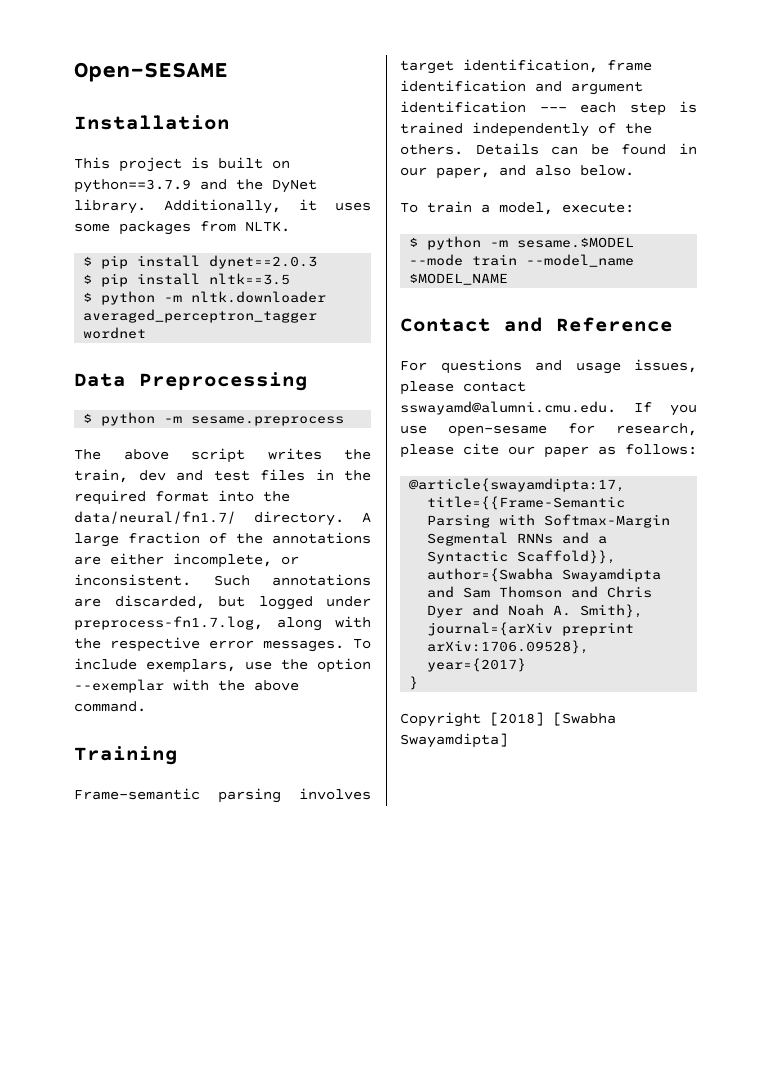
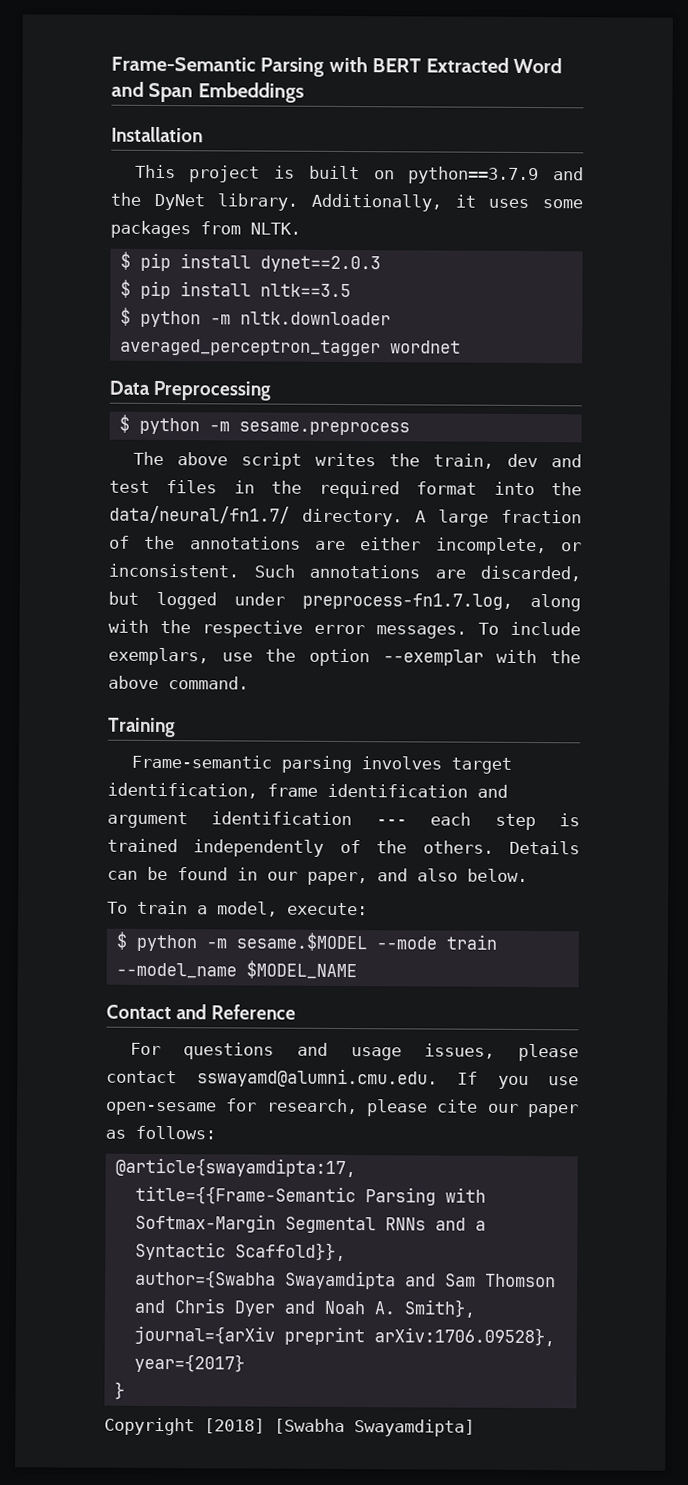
- Open-SESAME
+ Frame-Semantic Parsing with BERT Extracted Word and Span Embeddings

